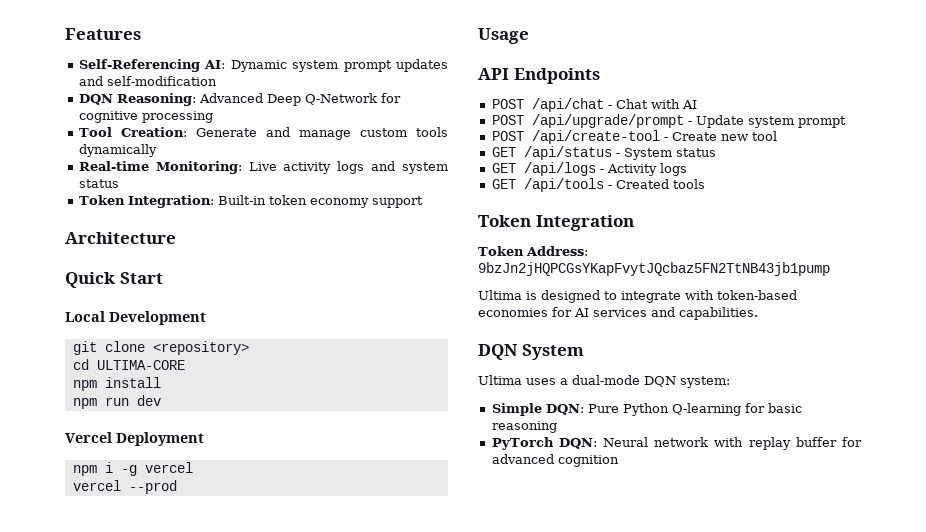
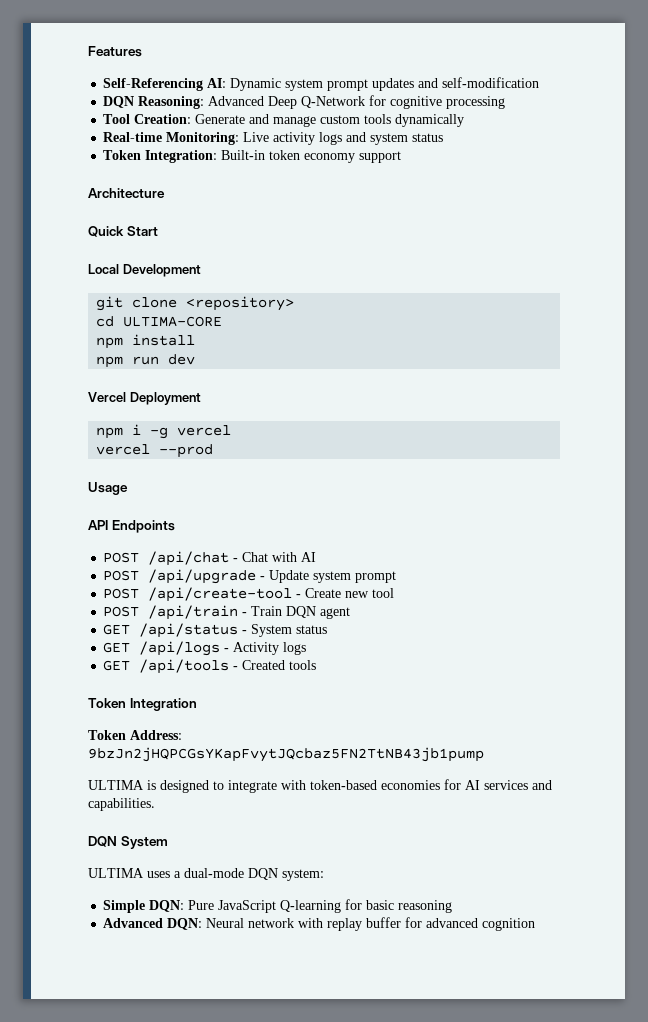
- POST /api/upgrade/prompt - Update system prompt
+ POST /api/upgrade - Update system prompt
+ POST /api/train - Train DQN agent
- Ultima is designed to integrate with token-based economies for AI services and capabilities.
+ ULTIMA is designed to integrate with token-based economies for AI services and capabilities.
- Ultima uses a dual-mode DQN system:
+ ULTIMA uses a dual-mode DQN system:
- Simple DQN: Pure Python Q-learning for basic reasoning
+ Simple DQN: Pure JavaScript Q-learning for basic reasoning
- PyTorch DQN: Neural network with replay buffer for advanced cognition
+ Advanced DQN: Neural network with replay buffer for advanced cognition

